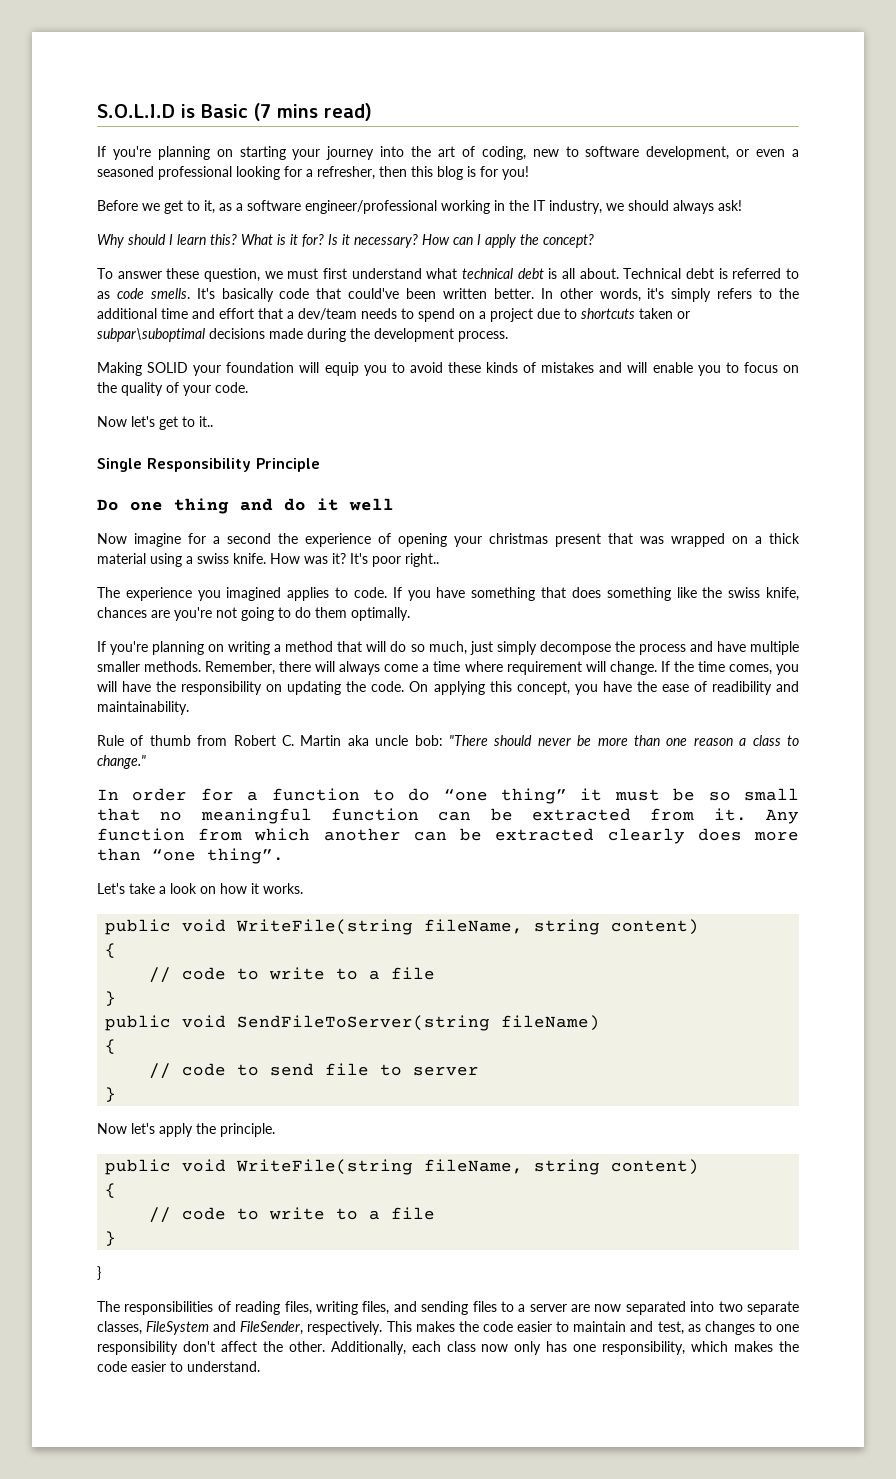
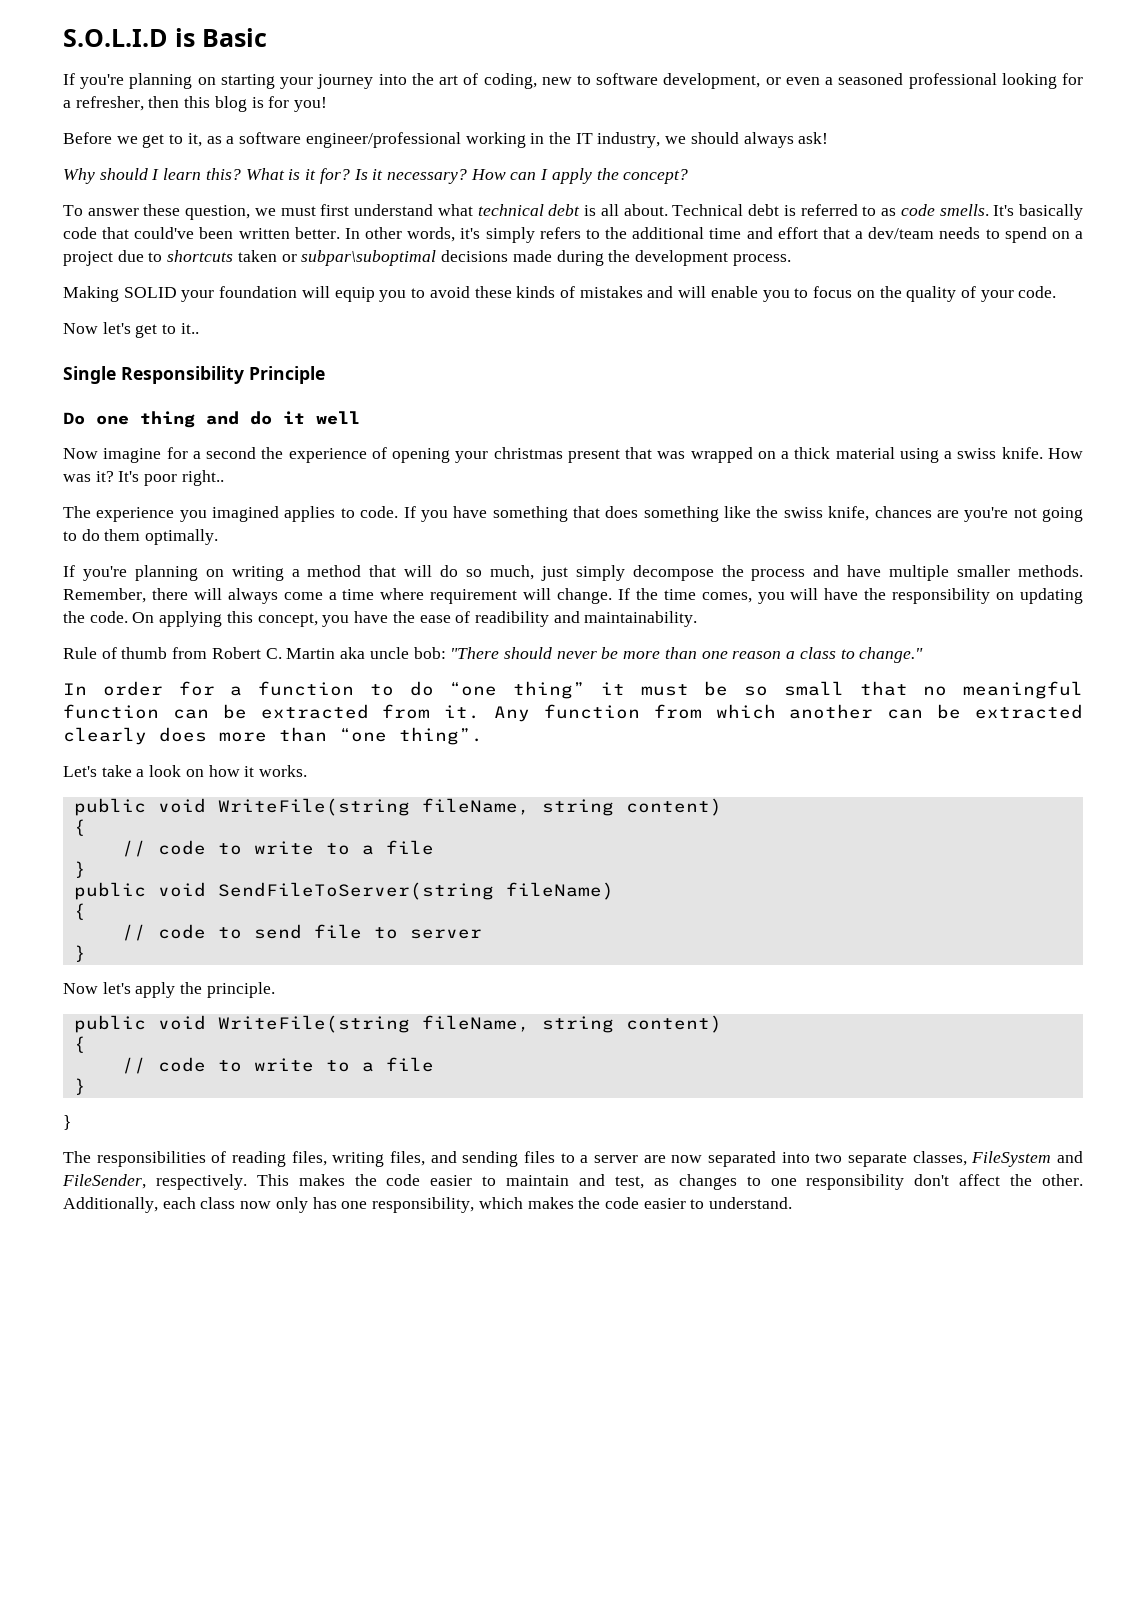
- S.O.L.I.D is Basic (7 mins read)
+ S.O.L.I.D is Basic

